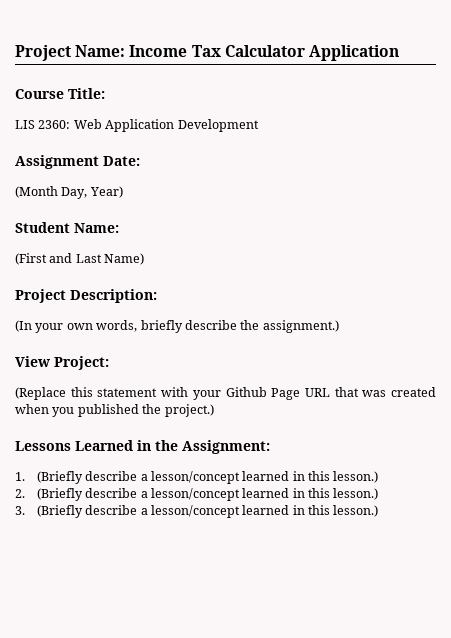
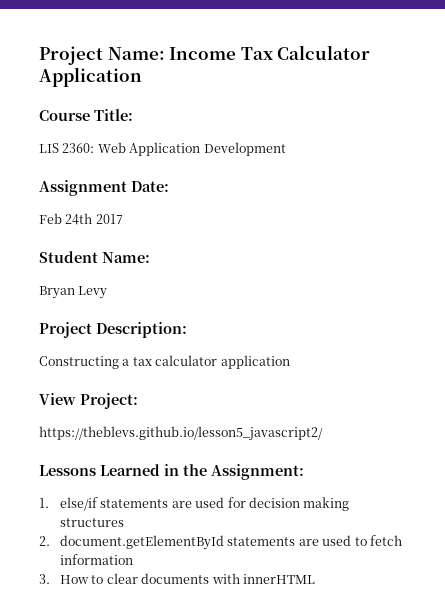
- (Month Day, Year)
+ Feb 24th 2017
- (First and Last Name)
+ Bryan Levy
  Project Description:
- (In your own words, briefly describe the assignment.)
+ Constructing a tax calculator application
  View Project:
- (Replace this statement with your Github Page URL that was created when you published the project.)
+ https://theblevs.github.io/lesson5_javascript2/
- 1. (Briefly describe a lesson/concept learned in this lesson.)
- 2. (Briefly describe a lesson/concept learned in this lesson.)
- 3. (Briefly describe a lesson/concept learned in this lesson.)
+ 1. else/if statements are used for decision making structures
+ 2. document.getElementById statements are used to fetch information
+ 3. How to clear documents with innerHTML

